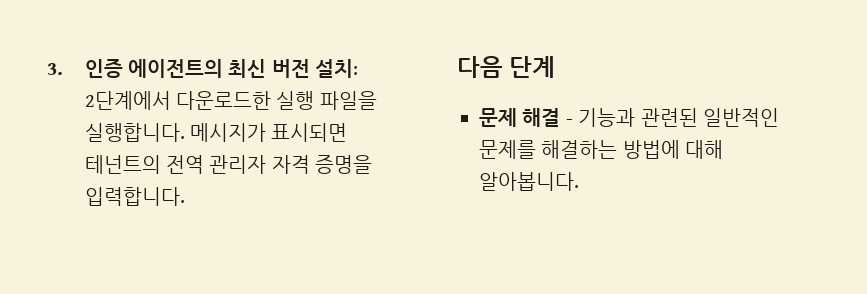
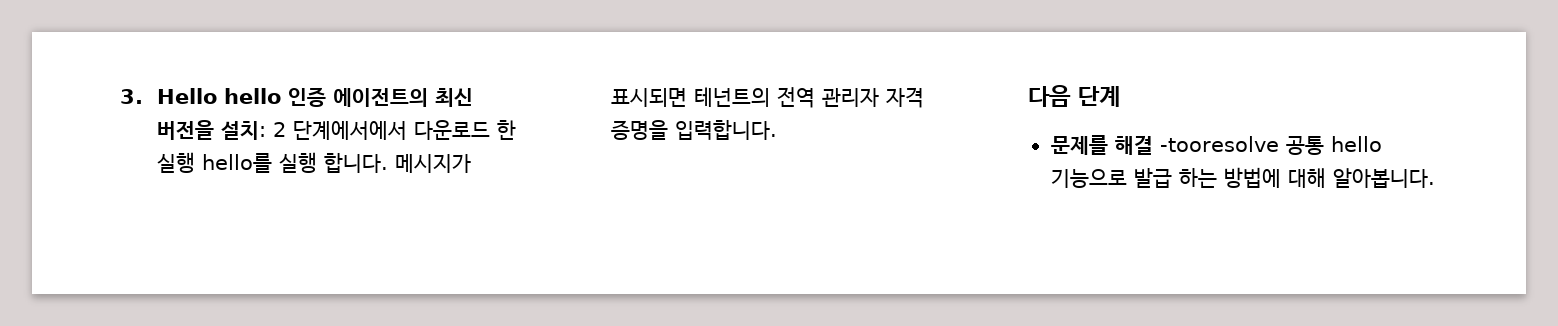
- 3. 인증 에이전트의 최신 버전 설치: 2단계에서 다운로드한 실행 파일을 실행합니다.
+ 3. Hello hello 인증 에이전트의 최신 버전을 설치: 2 단계에서에서 다운로드 한 실행 hello를 실행 합니다.
- 문제 해결 - 기능과 관련된 일반적인 문제를 해결하는 방법에 대해 알아봅니다.
+ 문제를 해결 -tooresolve 공통 hello 기능으로 발급 하는 방법에 대해 알아봅니다.

